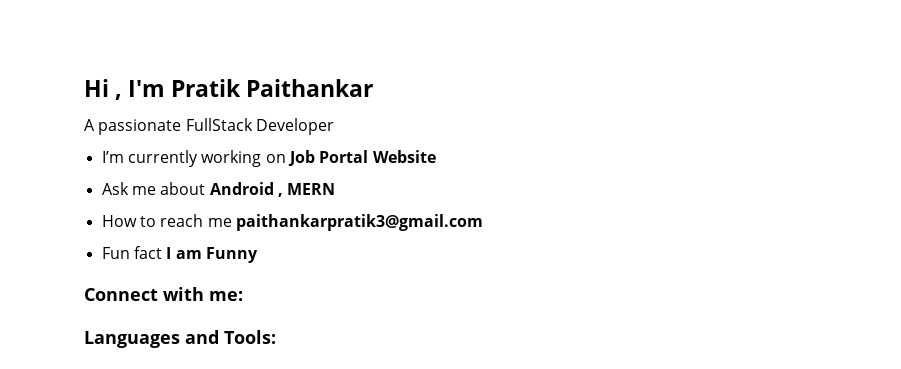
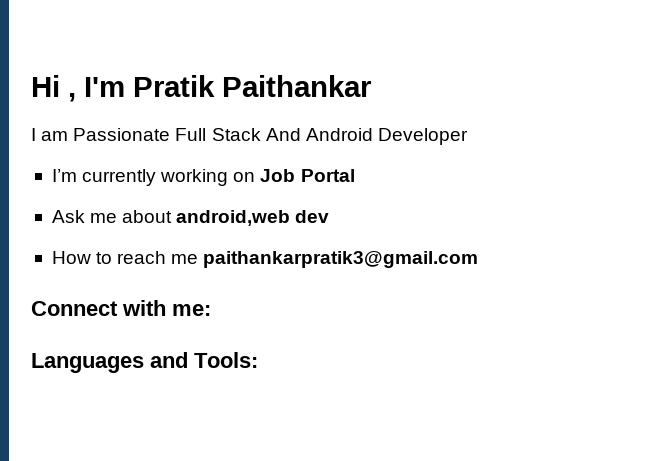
- A passionate FullStack Developer
+ I am Passionate Full Stack And Android Developer
- I’m currently working on Job Portal Website
+ I’m currently working on Job Portal
- Ask me about Android , MERN
+ Ask me about android,web dev
- Fun fact I am Funny

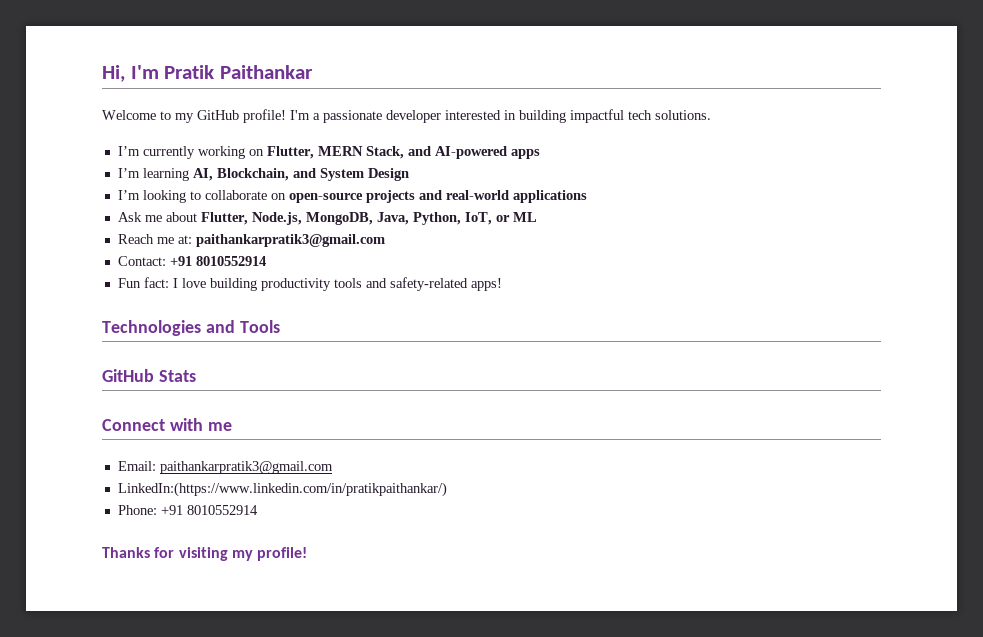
- Hi , I'm Pratik Paithankar
+ Hi, I'm Pratik Paithankar
- I am Passionate Full Stack And Android Developer
- I’m currently working on Job Portal
- Ask me about android,web dev
- How to reach me paithankarpratik3@gmail.com
- Connect with me:
- Languages and Tools:
+ Welcome to my GitHub profile! I'm a passionate developer interested in building impactful tech solutions.
+ I’m currently working on Flutter, MERN Stack, and AI-powered apps
+ I’m learning AI, Blockchain, and System Design
+ I’m looking to collaborate on open-source projects and real-world applications
+ Ask me about Flutter, Node.js, MongoDB, Java, Python, IoT, or ML
+ Reach me at: paithankarpratik3@gmail.com
+ Contact: +91 8010552914
+ Fun fact: I love building productivity tools and safety-related apps!
+ Technologies and Tools
+ GitHub Stats
+ Connect with me
+ Email: paithankarpratik3@gmail.com
+ LinkedIn:(https://www.linkedin.com/in/pratikpaithankar/)
+ Phone: +91 8010552914
+ Thanks for visiting my profile!

